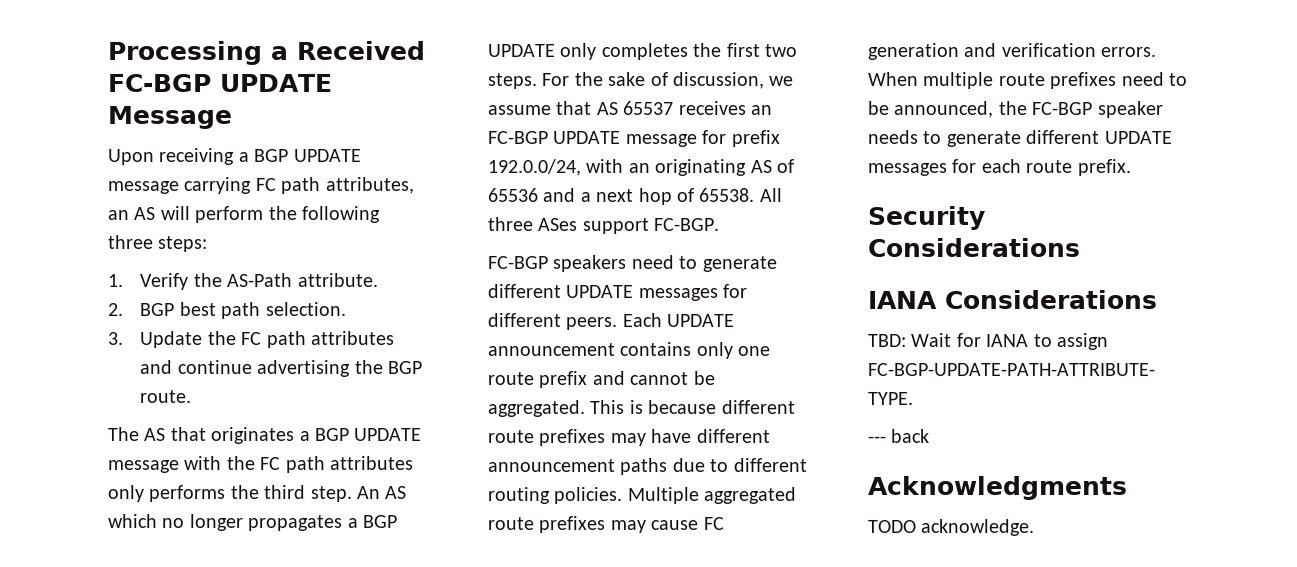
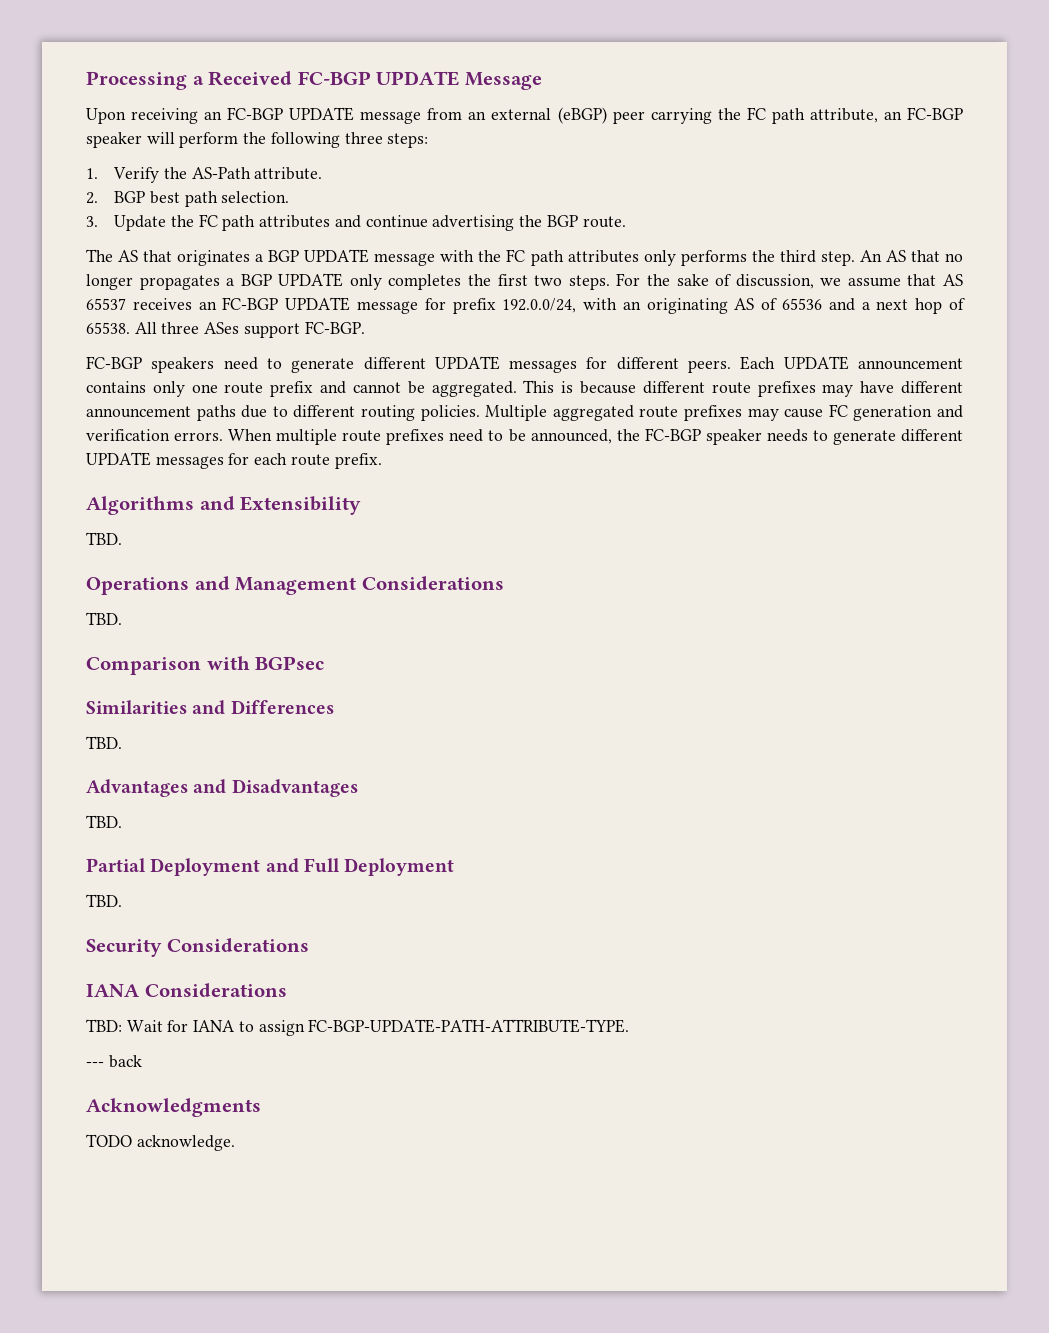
- Upon receiving a BGP UPDATE message carrying FC path attributes, an AS will perform the following three steps:
+ Upon receiving an FC-BGP UPDATE message from an external (eBGP) peer carrying the FC path attribute, an FC-BGP speaker will perform the following three steps:
- An AS which no longer propagates a BGP UPDATE only completes the first two steps.
+ An AS that no longer propagates a BGP UPDATE only completes the first two steps.
+ Algorithms and Extensibility
+ TBD.
+ Operations and Management Considerations
+ TBD.
+ Comparison with BGPsec
+ Similarities and Differences
+ TBD.
+ Advantages and Disadvantages
+ TBD.
+ Partial Deployment and Full Deployment
+ TBD.

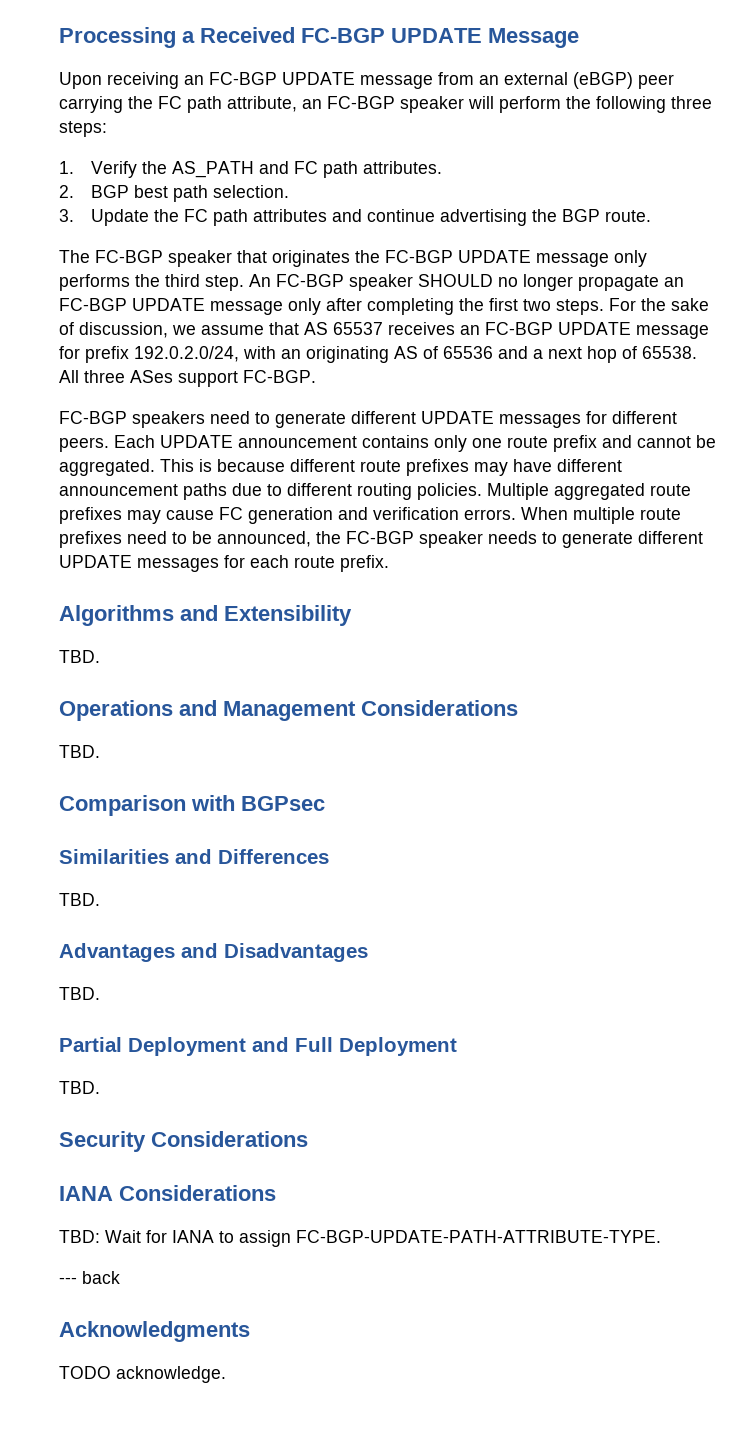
- 1. Verify the AS-Path attribute.
+ 1. Verify the AS_PATH and FC path attributes.
- The AS that originates a BGP UPDATE message with the FC path attributes only performs the third step.
+ The FC-BGP speaker that originates the FC-BGP UPDATE message only performs the third step.
- An AS that no longer propagates a BGP UPDATE only completes the first two steps.
+ An FC-BGP speaker SHOULD no longer propagate an FC-BGP UPDATE message only after completing the first two steps.
- For the sake of discussion, we assume that AS 65537 receives an FC-BGP UPDATE message for prefix 192.0.0/24, with an originating AS of 65536 and a next hop of 65538.
+ For the sake of discussion, we assume that AS 65537 receives an FC-BGP UPDATE message for prefix 192.0.2.0/24, with an originating AS of 65536 and a next hop of 65538.

